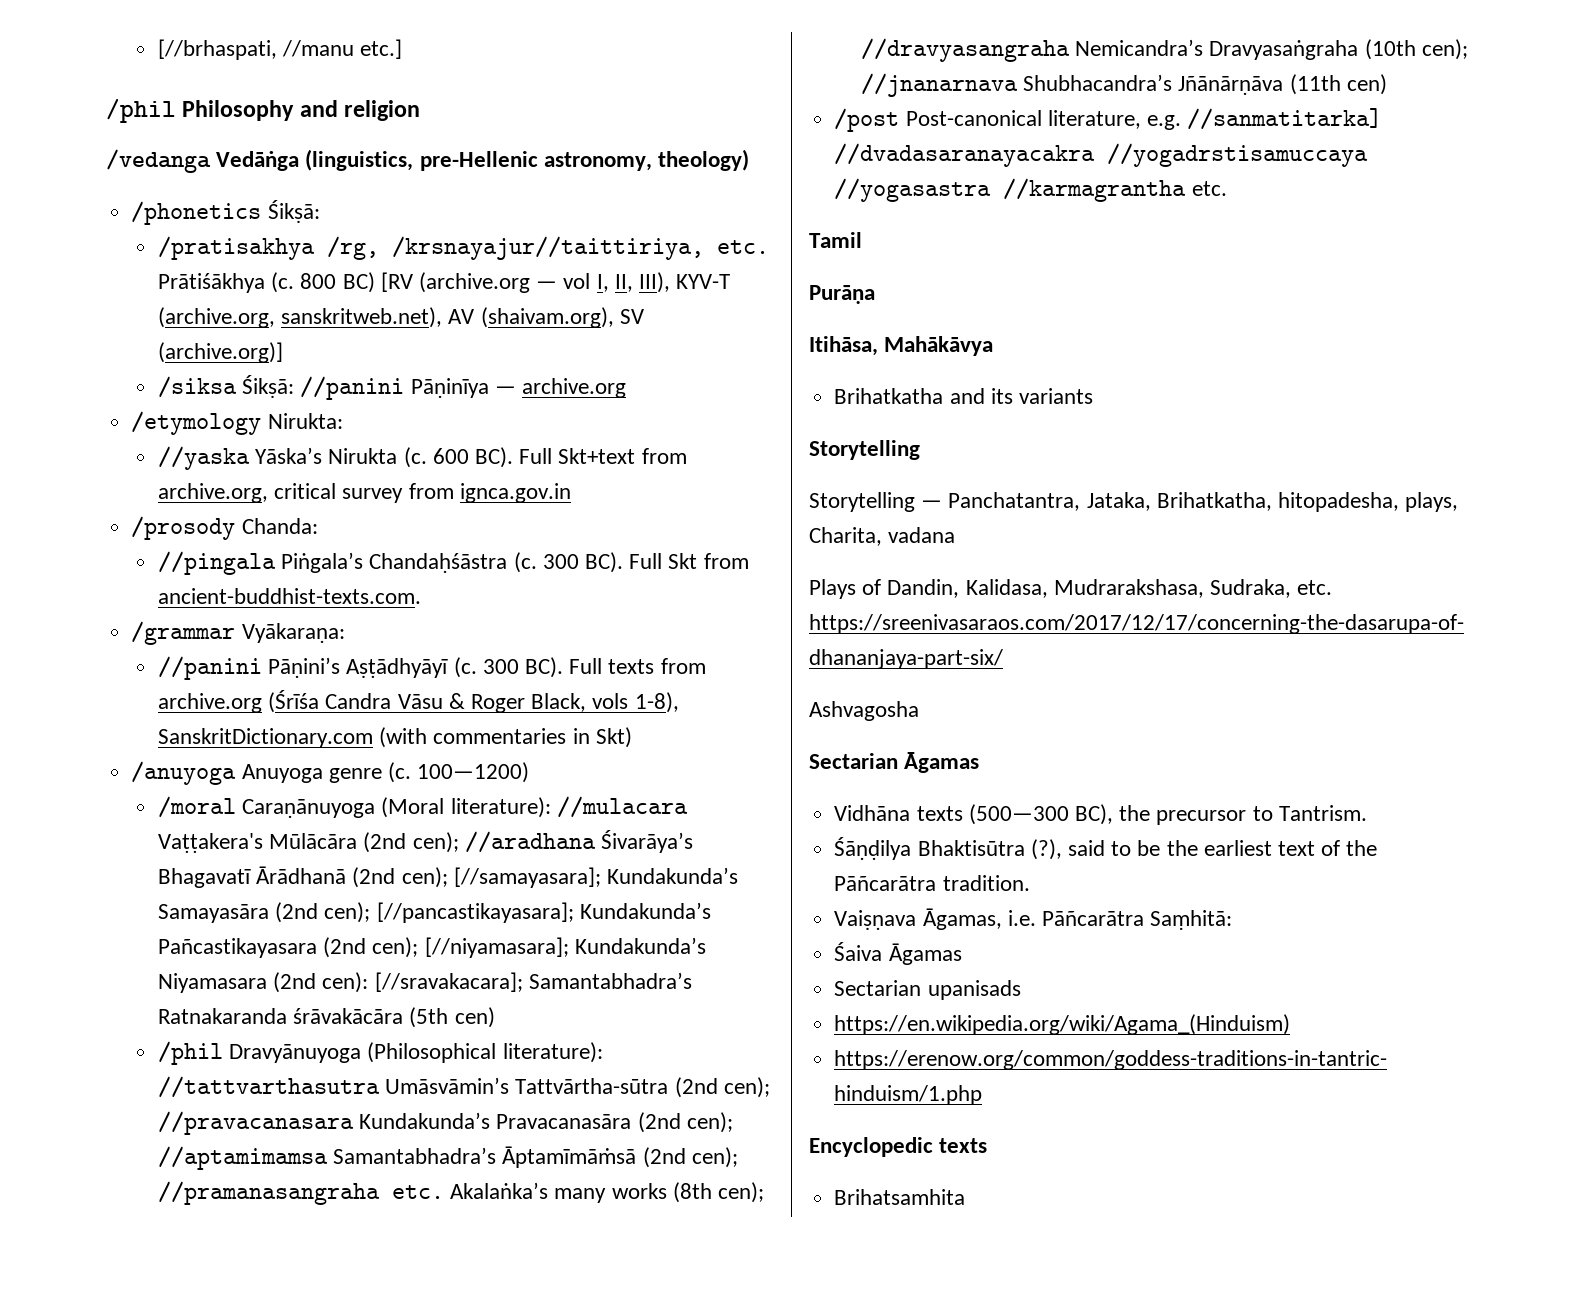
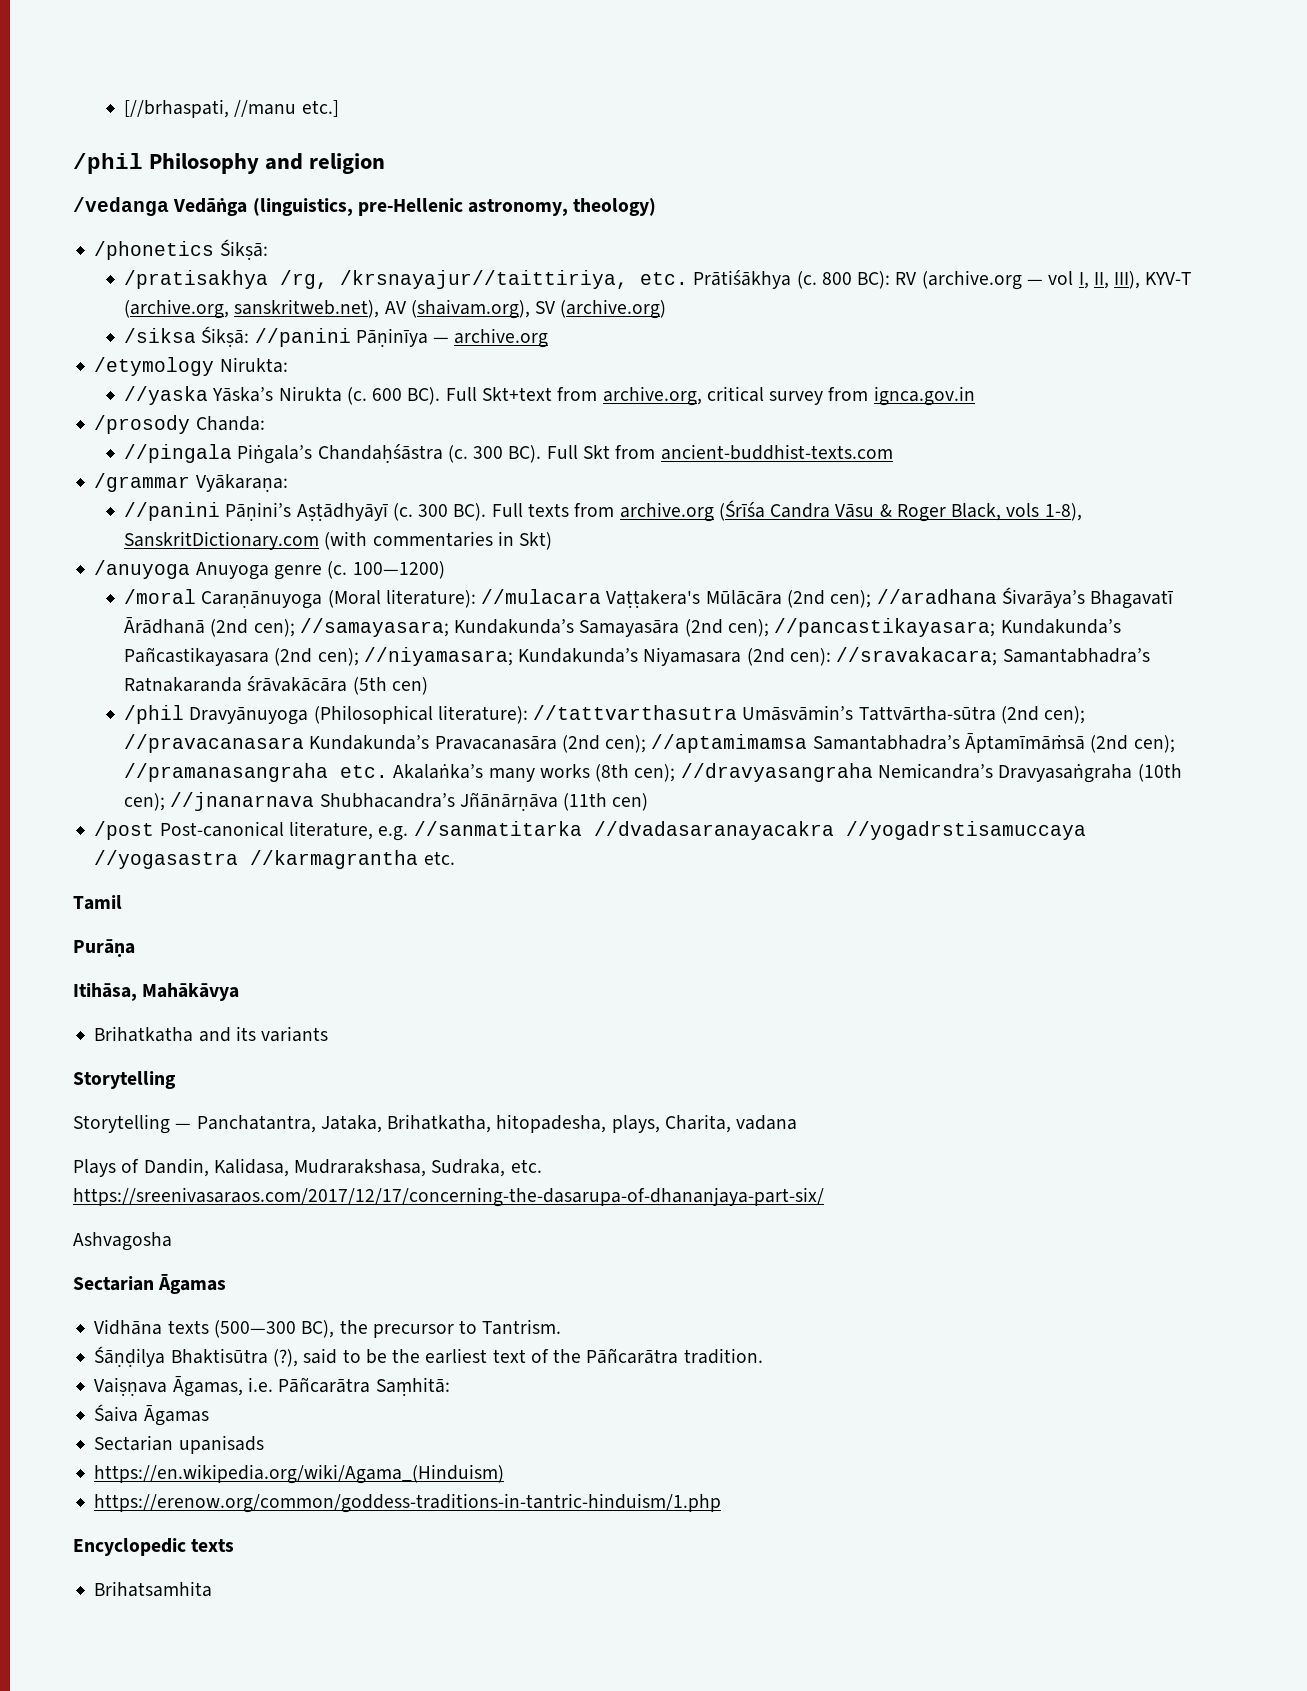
- 800 BC) [RV (archive.org — vol I, II, III), KYV-T (archive.org, sanskritweb.net), AV (shaivam.org), SV (archive.org)]
+ 800 BC): RV (archive.org — vol I, II, III), KYV-T (archive.org, sanskritweb.net), AV (shaivam.org), SV (archive.org)
- 300 BC). Full Skt from ancient-buddhist-texts.com.
+ 300 BC). Full Skt from ancient-buddhist-texts.com
- /moral Caraṇānuyoga (Moral literature): //mulacara Vaṭṭakera's Mūlācāra (2nd cen); //aradhana Śivarāya’s Bhagavatī Ārādhanā (2nd cen); [//samayasara]; Kundakunda’s Samayasāra (2nd cen); [//pancastikayasara]; Kundakunda’s Pañcastikayasara (2nd cen); [//niyamasara]; Kundakunda’s Niyamasara (2nd cen): [//sravakacara]; Samantabhadra’s Ratnakaranda śrāvakācāra (5th cen)
+ /moral Caraṇānuyoga (Moral literature): //mulacara Vaṭṭakera's Mūlācāra (2nd cen); //aradhana Śivarāya’s Bhagavatī Ārādhanā (2nd cen); //samayasara; Kundakunda’s Samayasāra (2nd cen); //pancastikayasara; Kundakunda’s Pañcastikayasara (2nd cen); //niyamasara; Kundakunda’s Niyamasara (2nd cen): //sravakacara; Samantabhadra’s Ratnakaranda śrāvakācāra (5th cen)
- /post Post-canonical literature, e.g. //sanmatitarka] //dvadasaranayacakra //yogadrstisamuccaya //yogasastra //karmagrantha etc.
+ /post Post-canonical literature, e.g. //sanmatitarka //dvadasaranayacakra //yogadrstisamuccaya //yogasastra //karmagrantha etc.

